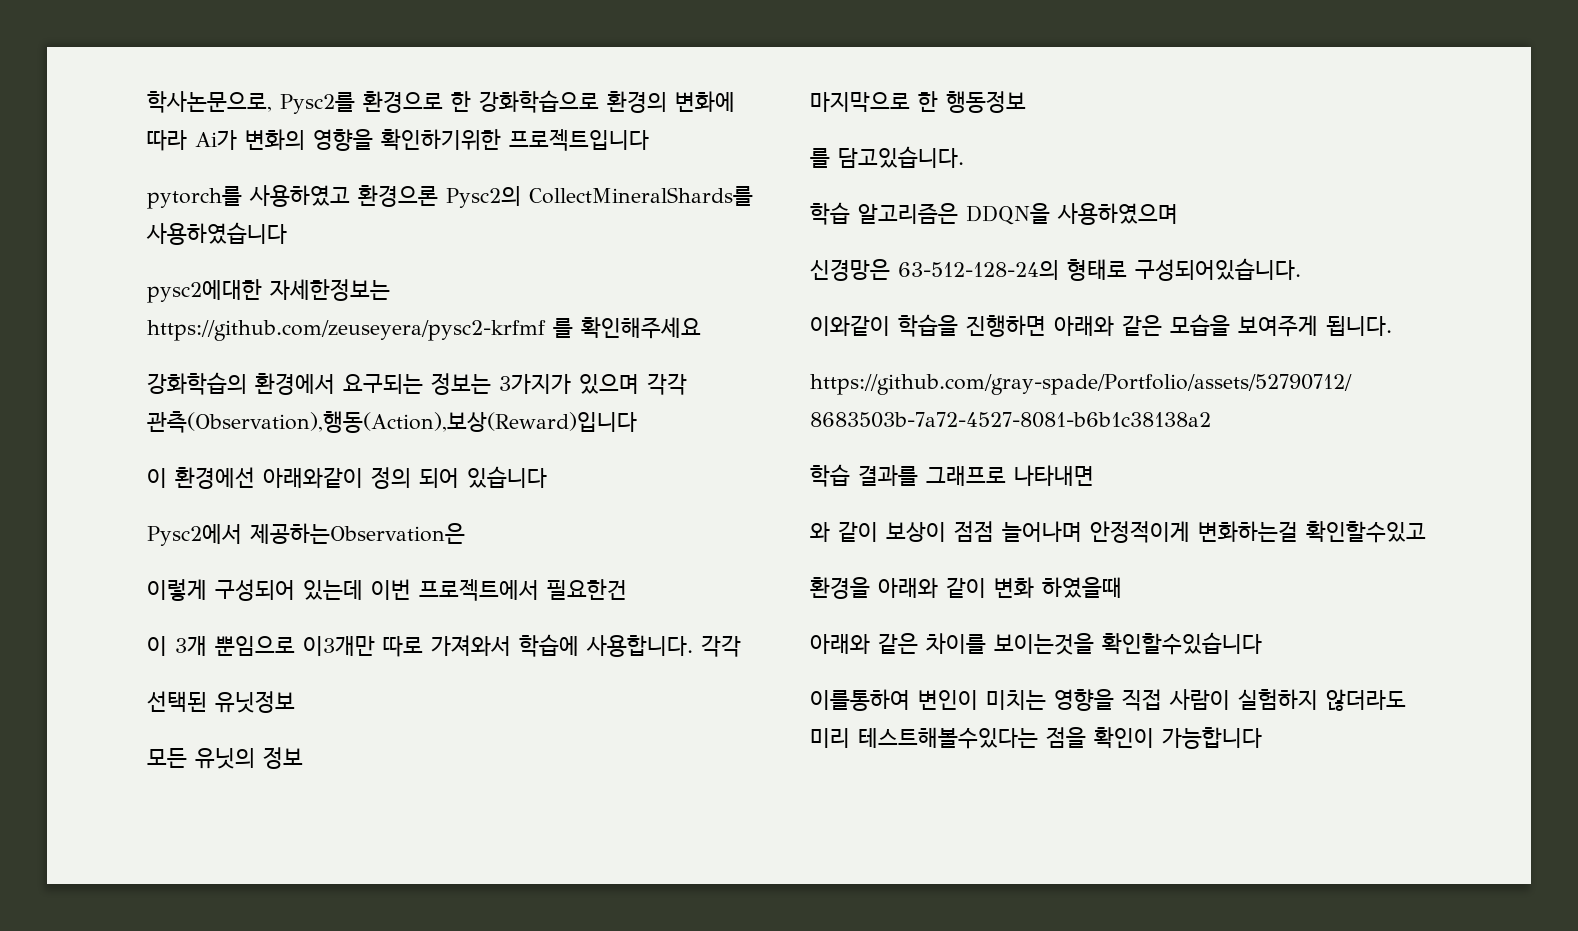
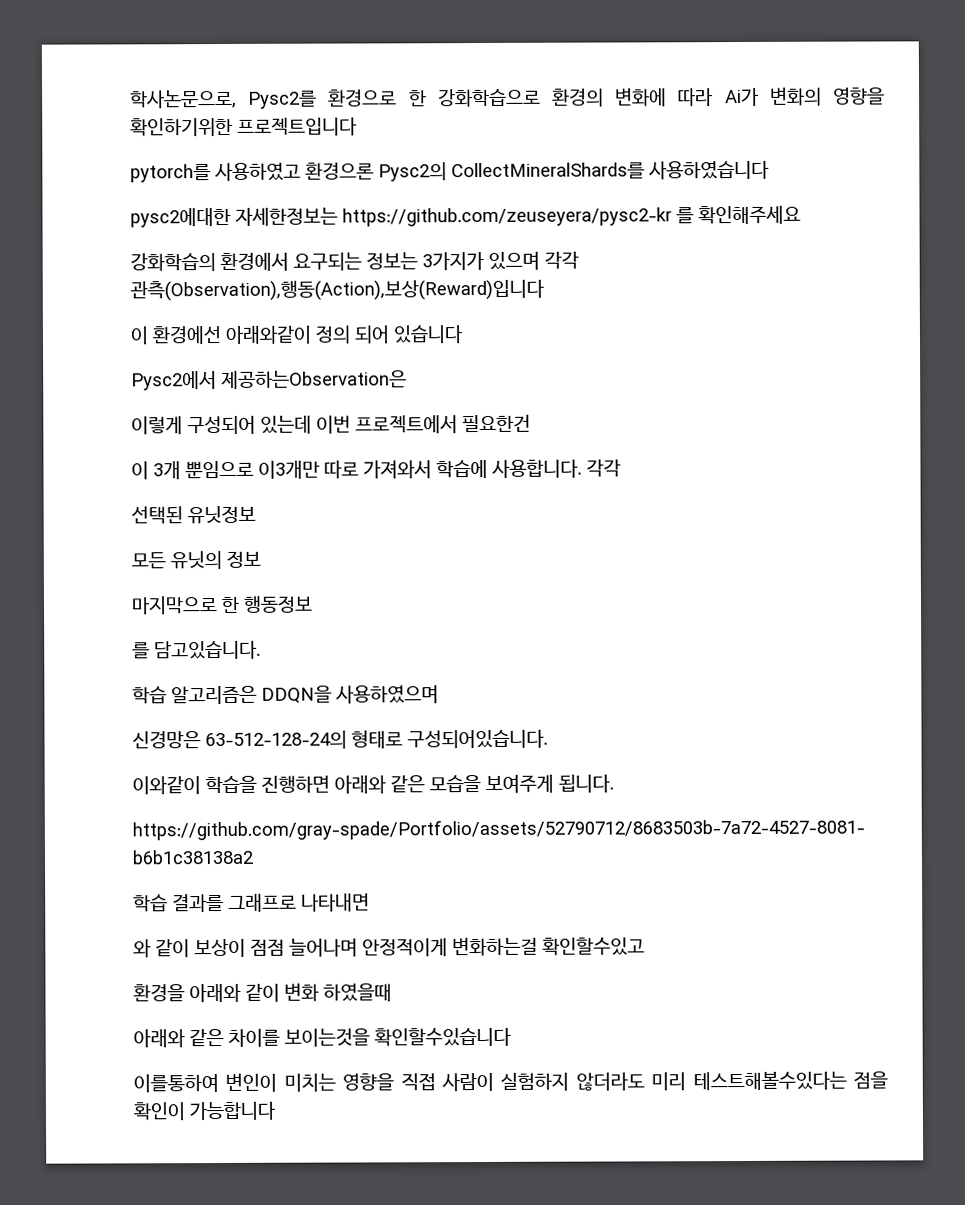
- pysc2에대한 자세한정보는 https://github.com/zeuseyera/pysc2-krfmf 를 확인해주세요
+ pysc2에대한 자세한정보는 https://github.com/zeuseyera/pysc2-kr 를 확인해주세요

